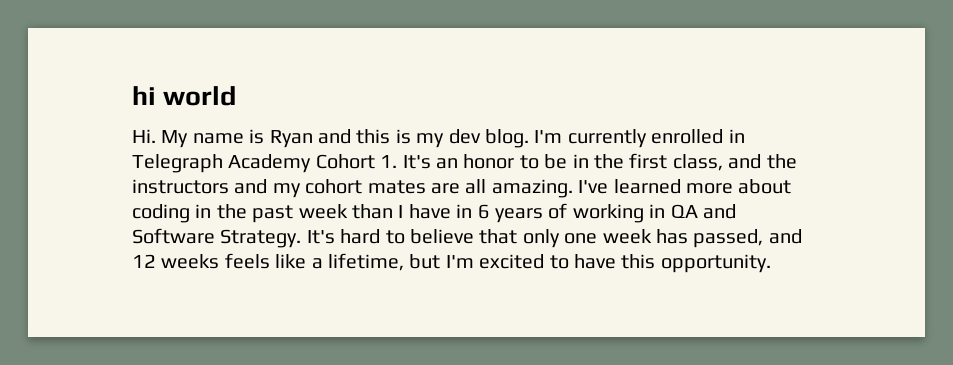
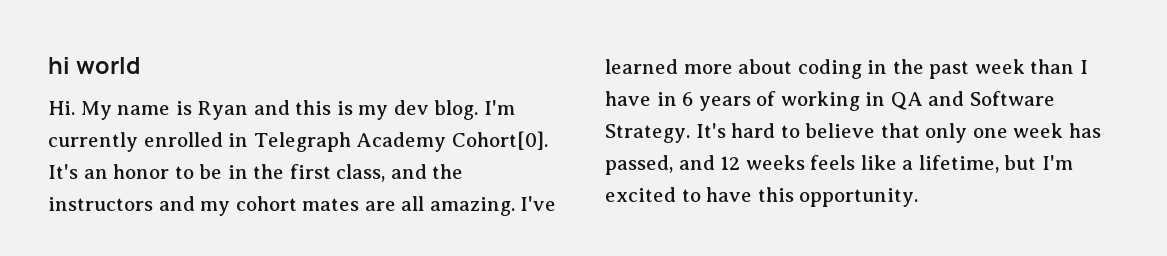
- I'm currently enrolled in Telegraph Academy Cohort 1. It's an honor to be in the first class, and the instructors and my cohort mates are all amazing.
+ I'm currently enrolled in Telegraph Academy Cohort[0]. It's an honor to be in the first class, and the instructors and my cohort mates are all amazing.

